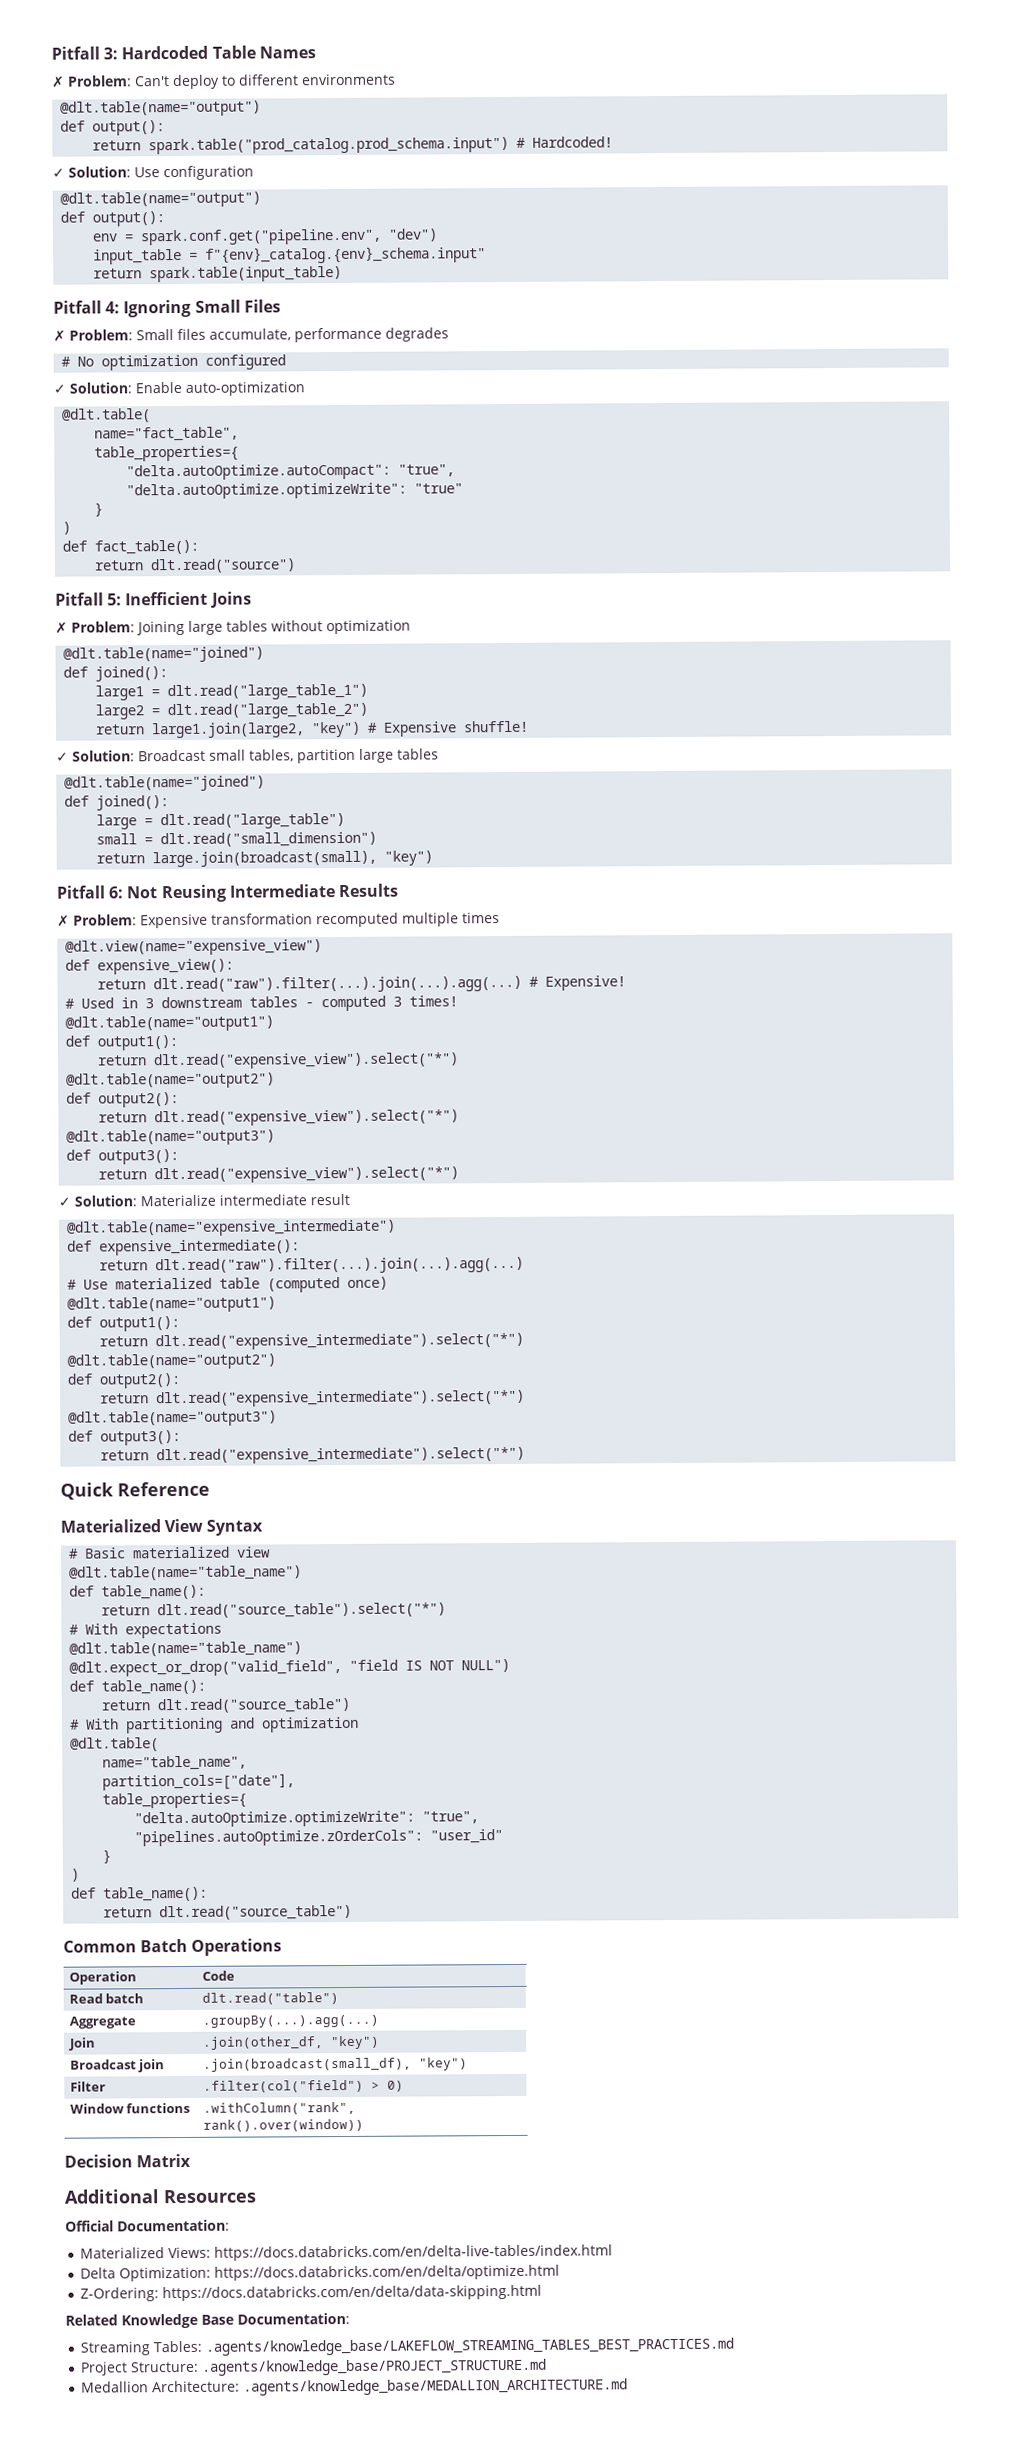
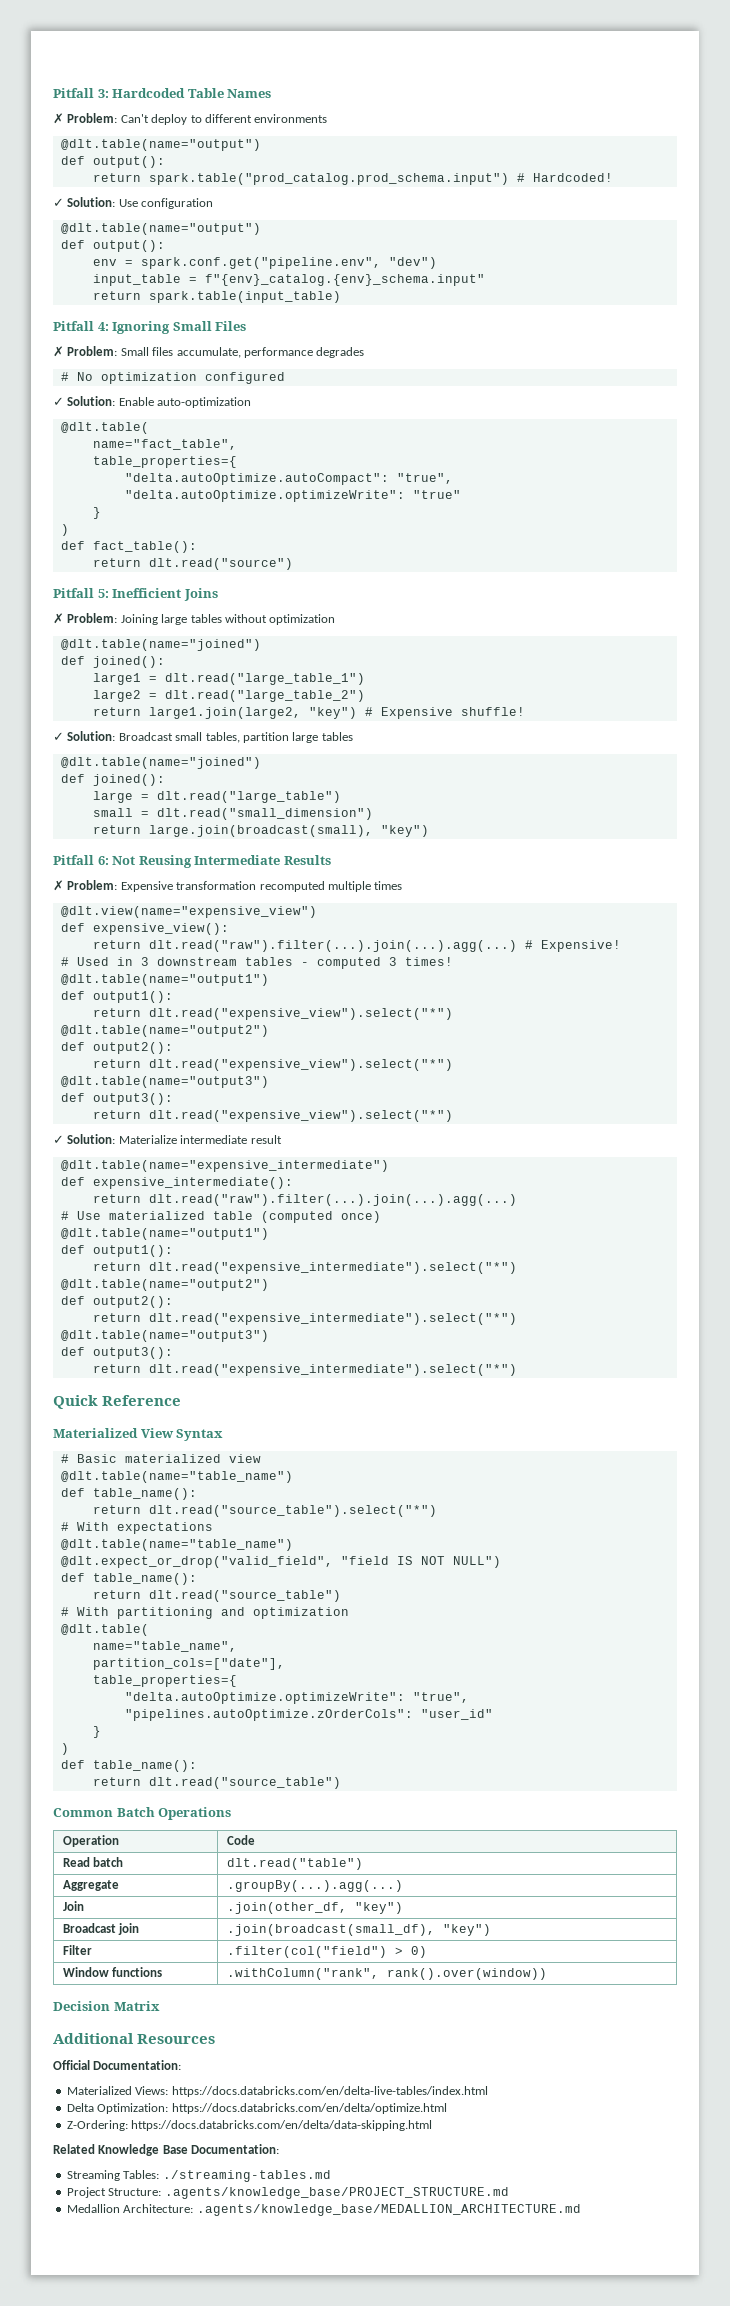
- Streaming Tables: .agents/knowledge_base/LAKEFLOW_STREAMING_TABLES_BEST_PRACTICES.md
+ Streaming Tables: ./streaming-tables.md

